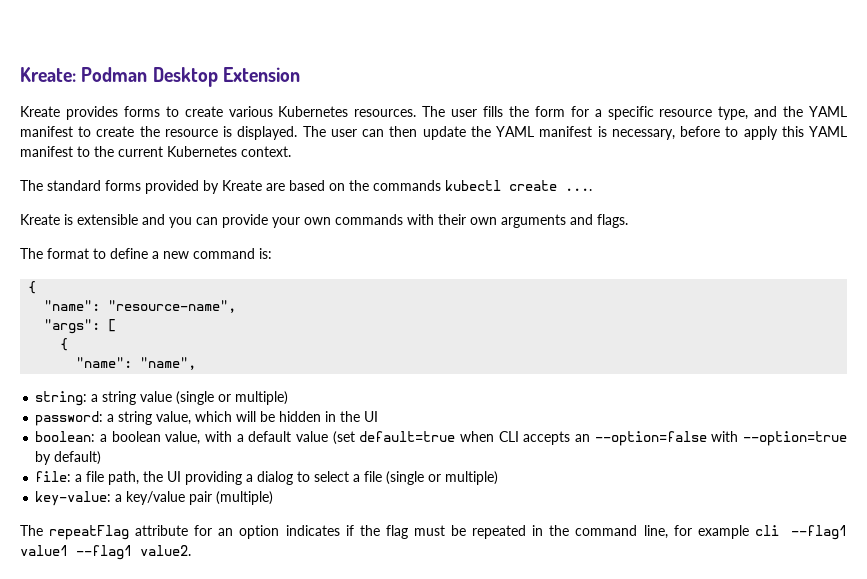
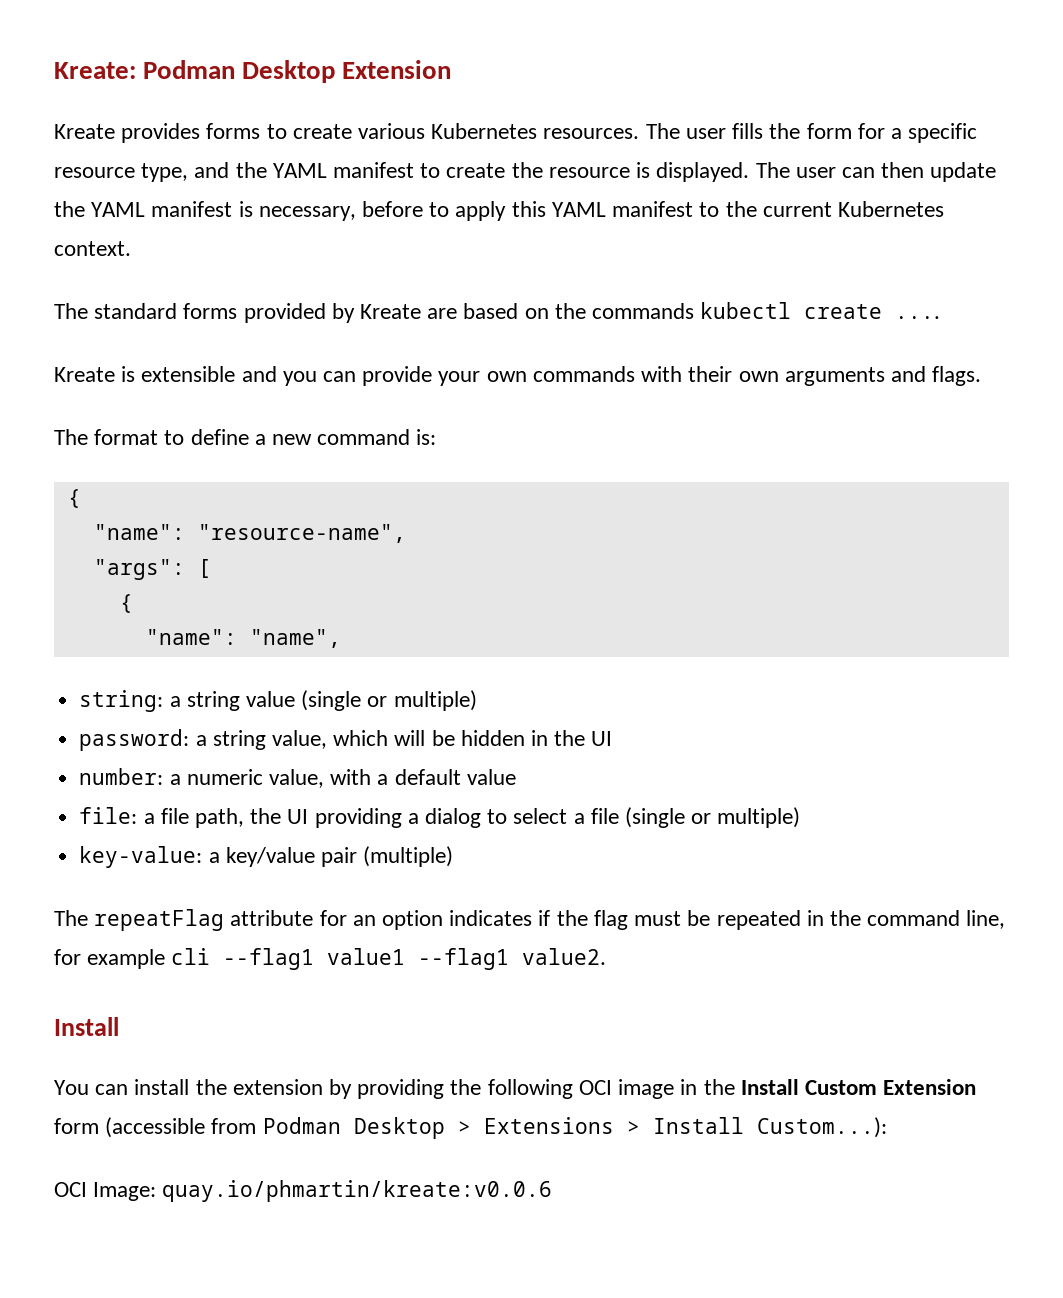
- boolean: a boolean value, with a default value (set default=true when CLI accepts an --option=false with --option=true by default)
+ number: a numeric value, with a default value
  The repeatFlag attribute for an option indicates if the flag must be repeated in the command line, for example cli --flag1 value1 --flag1 value2.
+ Install
+ You can install the extension by providing the following OCI image in the Install Custom Extension form (accessible from Podman Desktop > Extensions > Install Custom...):
+ OCI Image: quay.io/phmartin/kreate:v0.0.6

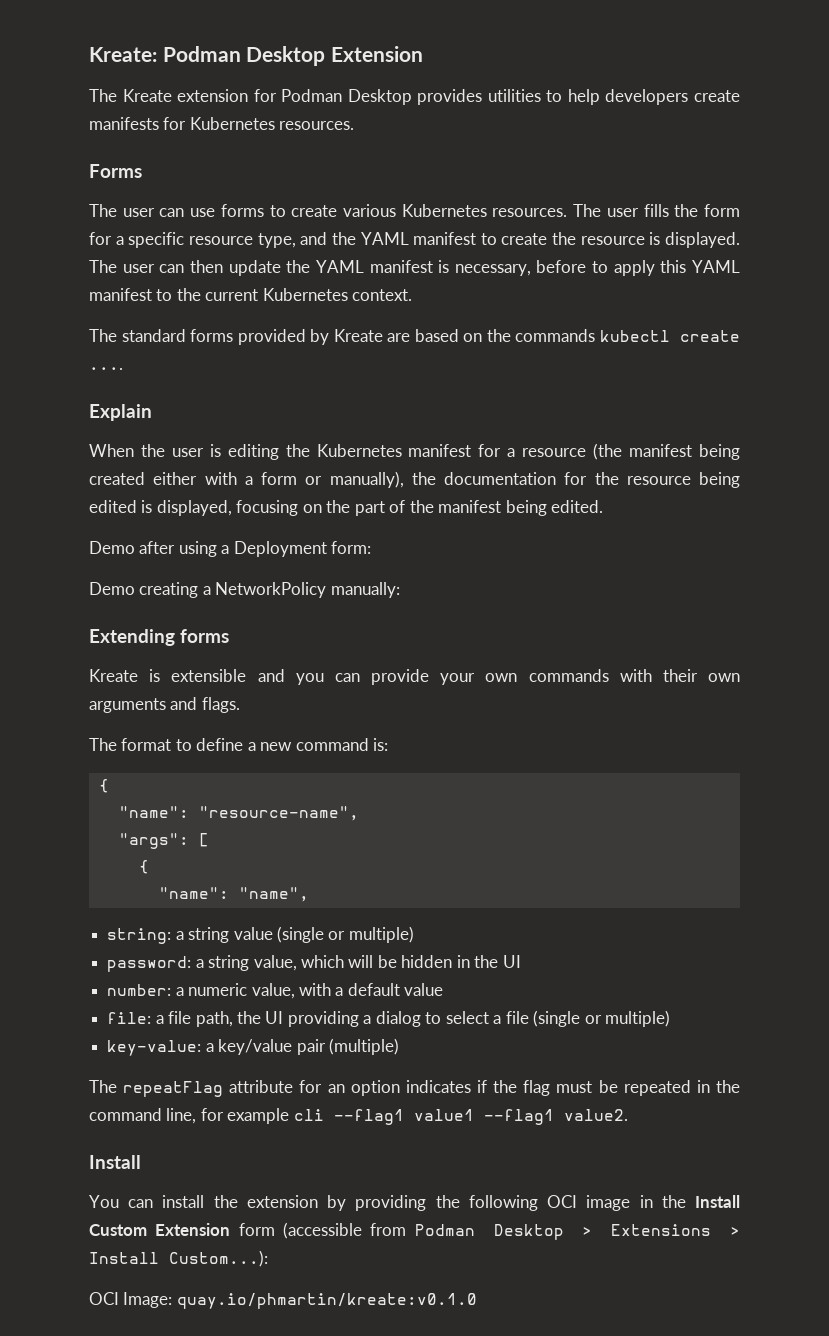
- Kreate provides forms to create various Kubernetes resources.
+ The Kreate extension for Podman Desktop provides utilities to help developers create manifests for Kubernetes resources.
+ Forms
+ The user can use forms to create various Kubernetes resources.
+ Explain
+ When the user is editing the Kubernetes manifest for a resource (the manifest being created either with a form or manually), the documentation for the resource being edited is displayed, focusing on the part of the manifest being edited.
+ Demo after using a Deployment form:
+ Demo creating a NetworkPolicy manually:
+ Extending forms
- OCI Image: quay.io/phmartin/kreate:v0.0.6
+ OCI Image: quay.io/phmartin/kreate:v0.1.0

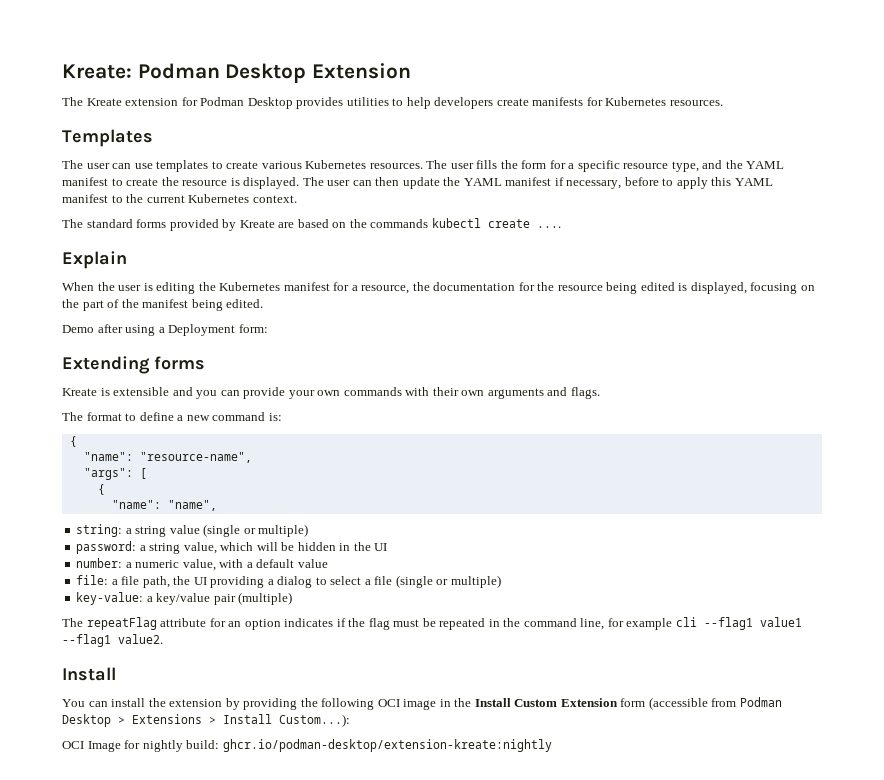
- Forms
+ Templates
- The user can use forms to create various Kubernetes resources.
+ The user can use templates to create various Kubernetes resources.
- The user can then update the YAML manifest is necessary, before to apply this YAML manifest to the current Kubernetes context.
+ The user can then update the YAML manifest if necessary, before to apply this YAML manifest to the current Kubernetes context.
- When the user is editing the Kubernetes manifest for a resource (the manifest being created either with a form or manually), the documentation for the resource being edited is displayed, focusing on the part of the manifest being edited.
+ When the user is editing the Kubernetes manifest for a resource, the documentation for the resource being edited is displayed, focusing on the part of the manifest being edited.
- Demo creating a NetworkPolicy manually:
- OCI Image: quay.io/phmartin/kreate:v0.1.0
+ OCI Image for nightly build: ghcr.io/podman-desktop/extension-kreate:nightly

